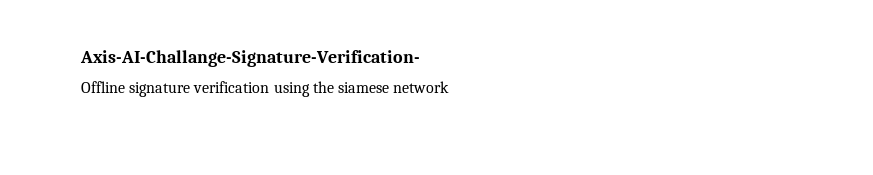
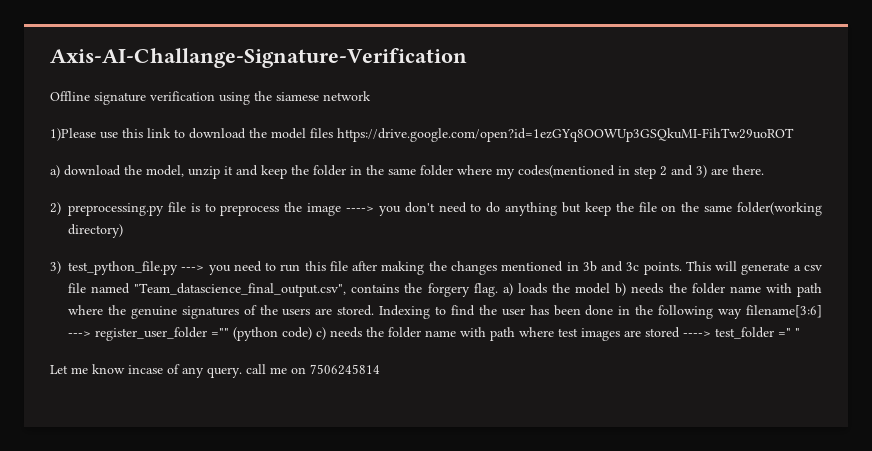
- Axis-AI-Challange-Signature-Verification-
+ Axis-AI-Challange-Signature-Verification
+ 1)Please use this link to download the model files https://drive.google.com/open?id=1ezGYq8OOWUp3GSQkuMI-FihTw29uoROT
+ a) download the model, unzip it and keep the folder in the same folder where my codes(mentioned in step 2 and 3) are there.
+ 2) preprocessing.py file is to preprocess the image ----> you don't need to do anything but keep the file on the same folder(working directory)
+ 3) test_python_file.py ---> you need to run this file after making the changes mentioned in 3b and 3c points. This will generate a csv file named "Team_datascience_final_output.csv", contains the forgery flag. a) loads the model b) needs the folder name with path where the genuine signatures of the users are stored. Indexing to find the user has been done in the following way filename[3:6] ---> register_user_folder ="" (python code) c) needs the folder name with path where test images are stored ----> test_folder =" "
+ Let me know incase of any query. call me on 7506245814

